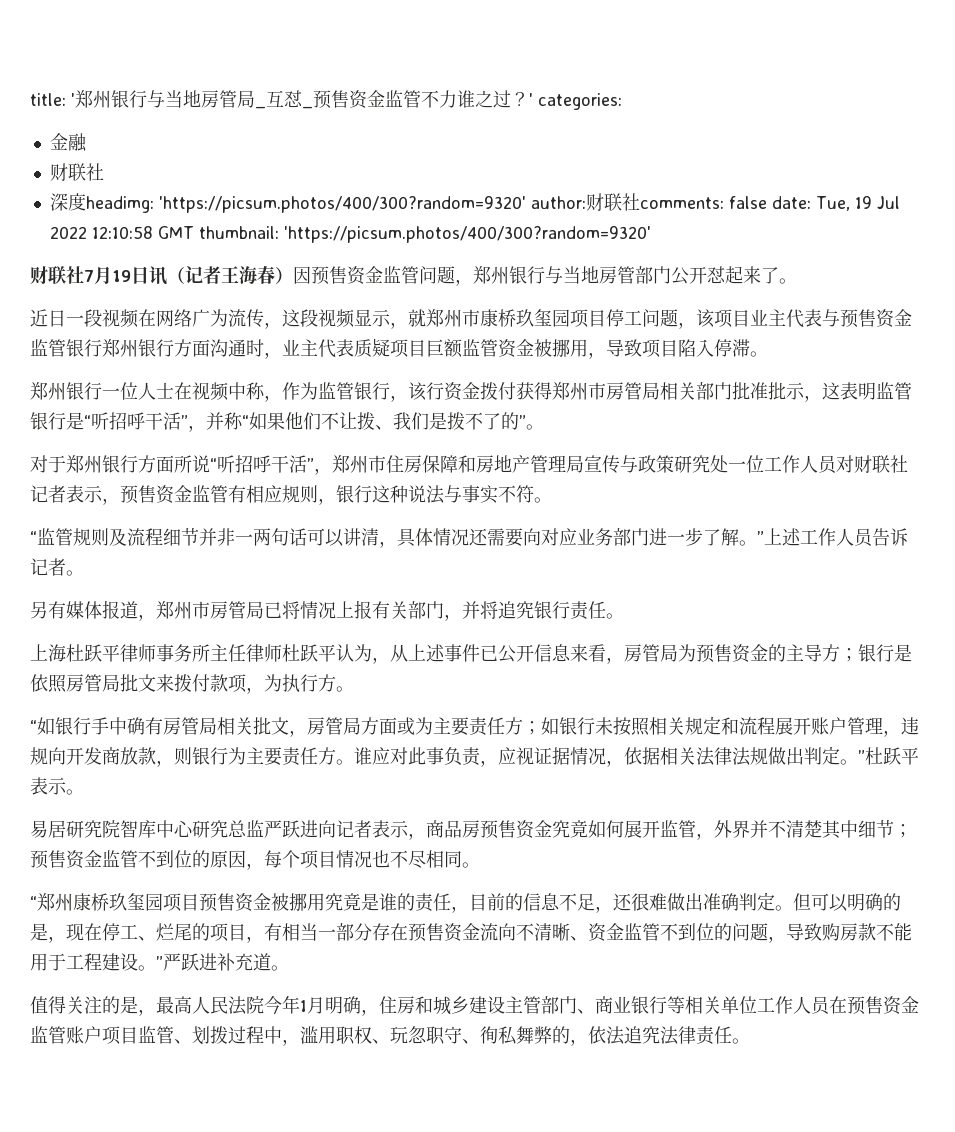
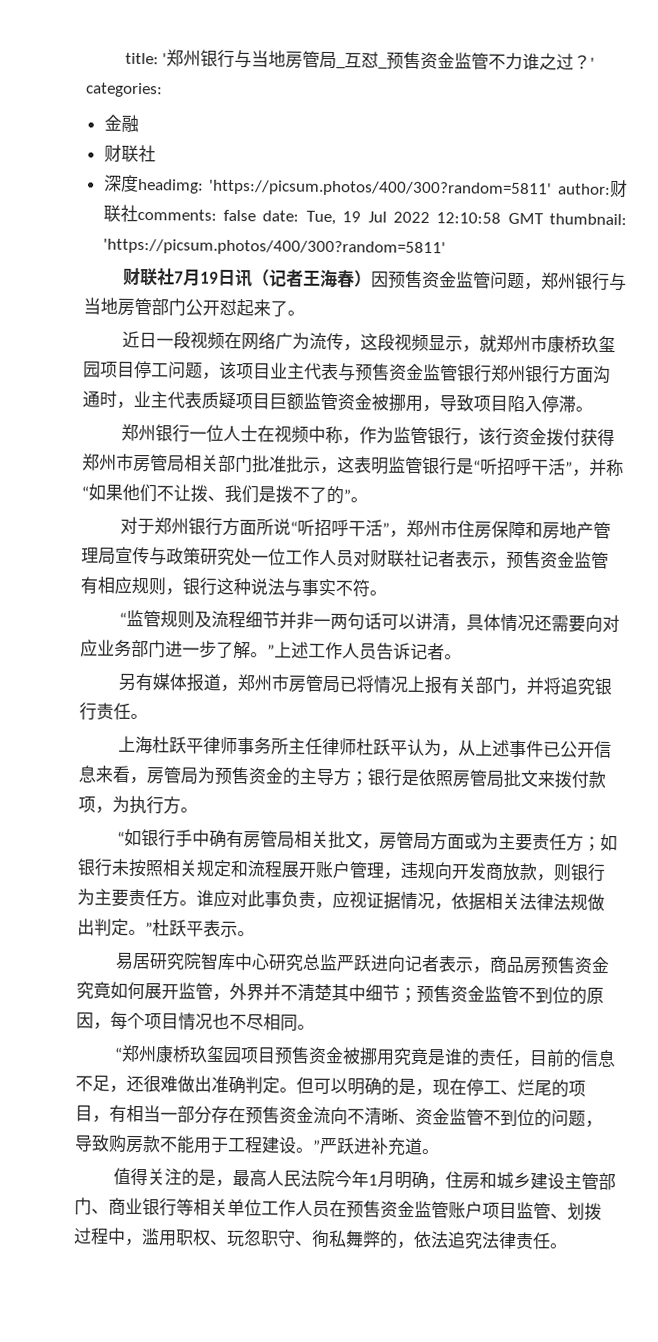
- 深度headimg: 'https://picsum.photos/400/300?random=9320' author:财联社comments: false date: Tue, 19 Jul 2022 12:10:58 GMT thumbnail: 'https://picsum.photos/400/300?random=9320'
+ 深度headimg: 'https://picsum.photos/400/300?random=5811' author:财联社comments: false date: Tue, 19 Jul 2022 12:10:58 GMT thumbnail: 'https://picsum.photos/400/300?random=5811'

